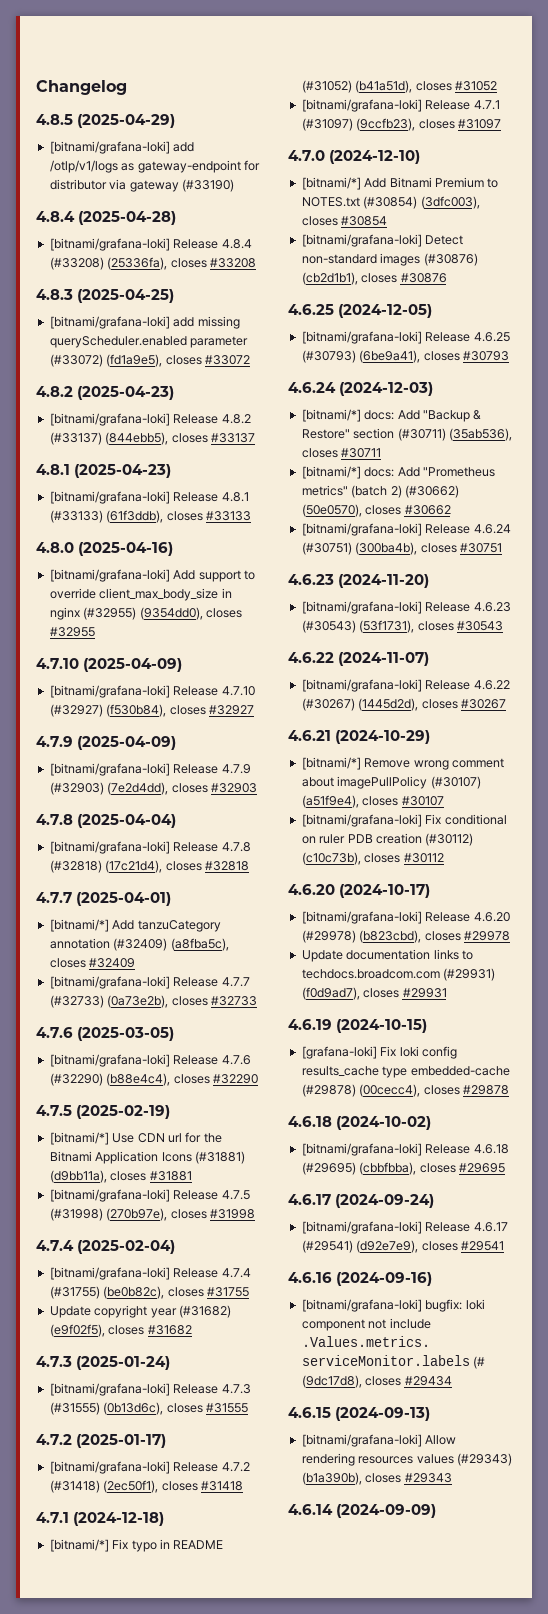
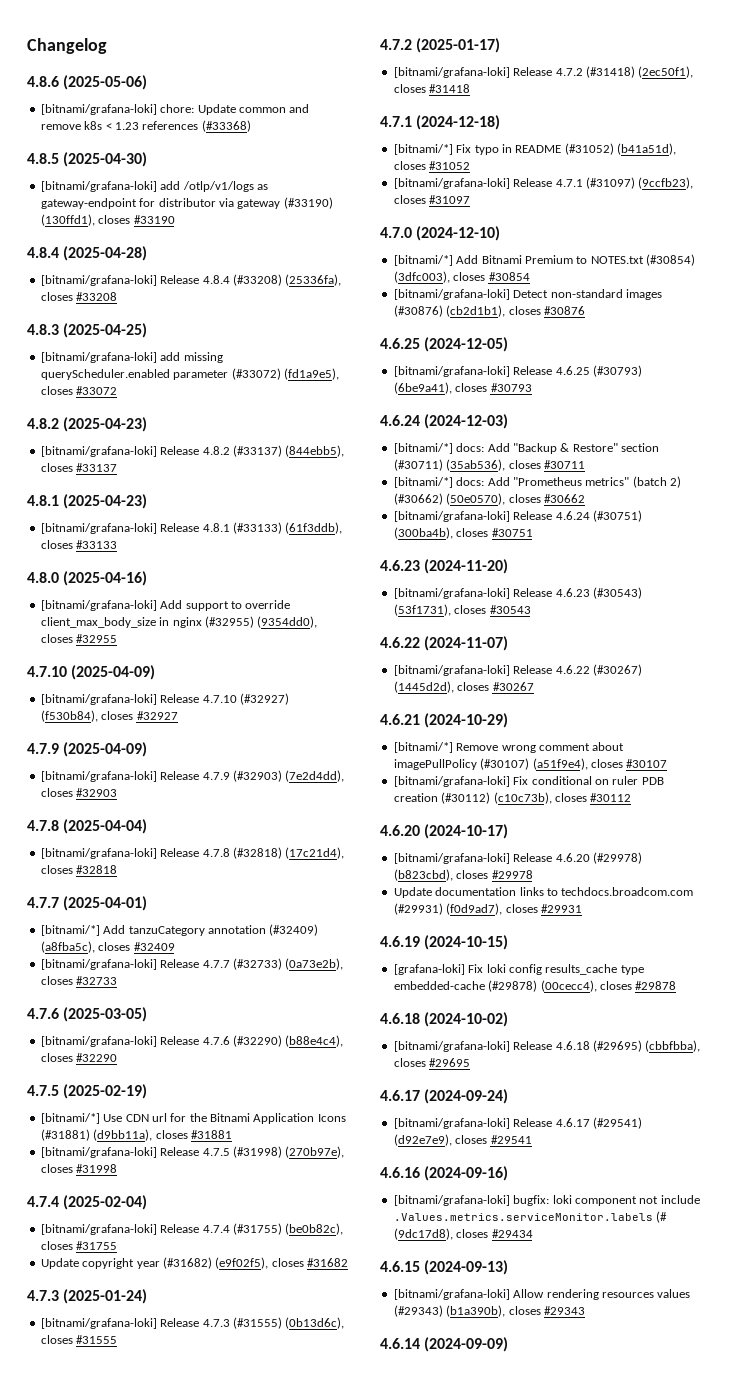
+ 4.8.6 (2025-05-06)
+ [bitnami/grafana-loki] chore: Update common and remove k8s < 1.23 references (#33368)
- 4.8.5 (2025-04-29)
+ 4.8.5 (2025-04-30)
- [bitnami/grafana-loki] add /otlp/v1/logs as gateway-endpoint for distributor via gateway (#33190)
+ [bitnami/grafana-loki] add /otlp/v1/logs as gateway-endpoint for distributor via gateway (#33190) (130ffd1), closes #33190

